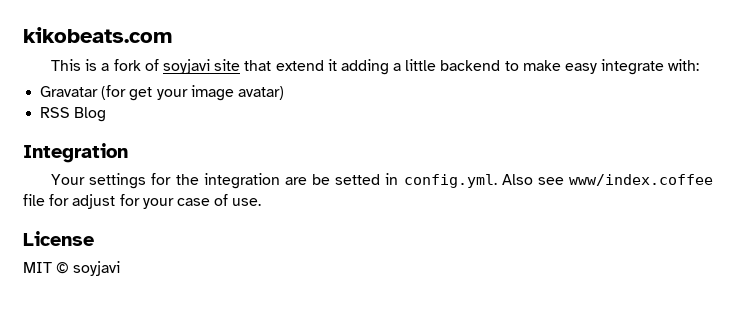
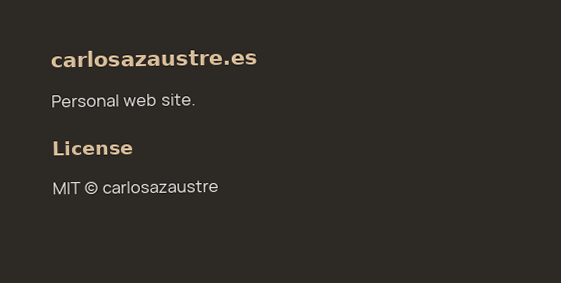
- kikobeats.com
- This is a fork of soyjavi site that extend it adding a little backend to make easy integrate with:
- Gravatar (for get your image avatar)
- RSS Blog
- Integration
- Your settings for the integration are be setted in config.yml. Also see www/index.coffee file for adjust for your case of use.
+ carlosazaustre.es
+ Personal web site.
- MIT © soyjavi
+ MIT © carlosazaustre

